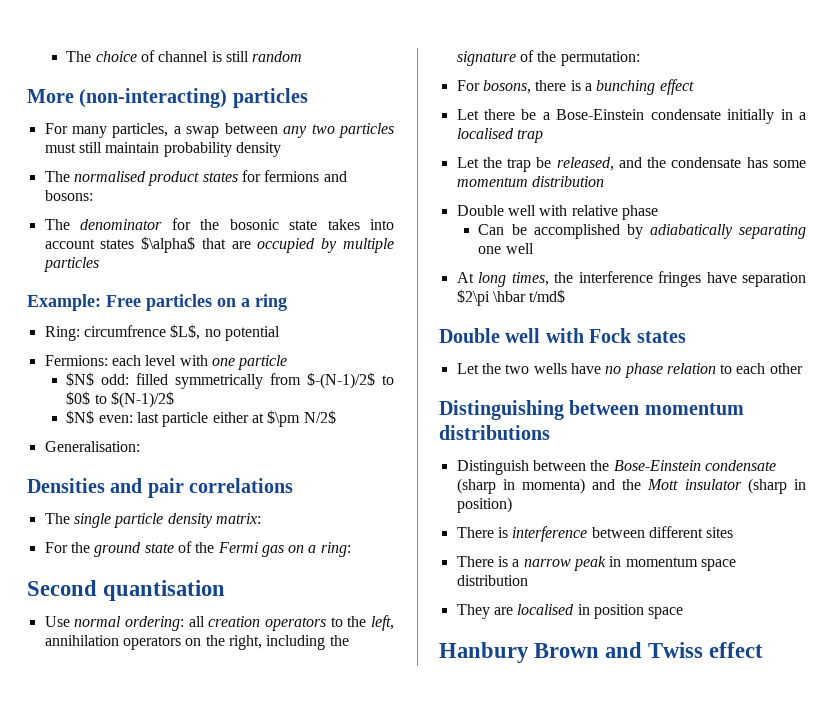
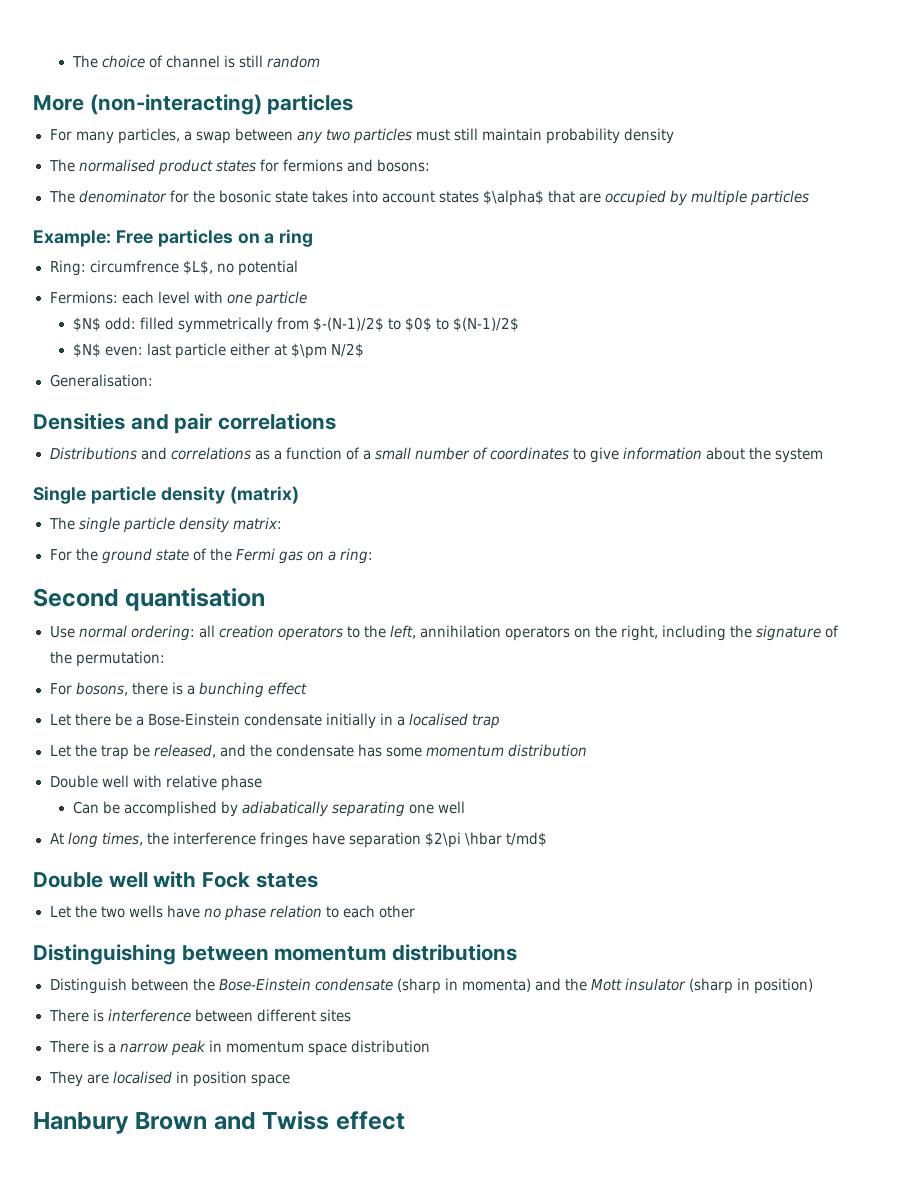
+ Distributions and correlations as a function of a small number of coordinates to give information about the system
+ Single particle density (matrix)

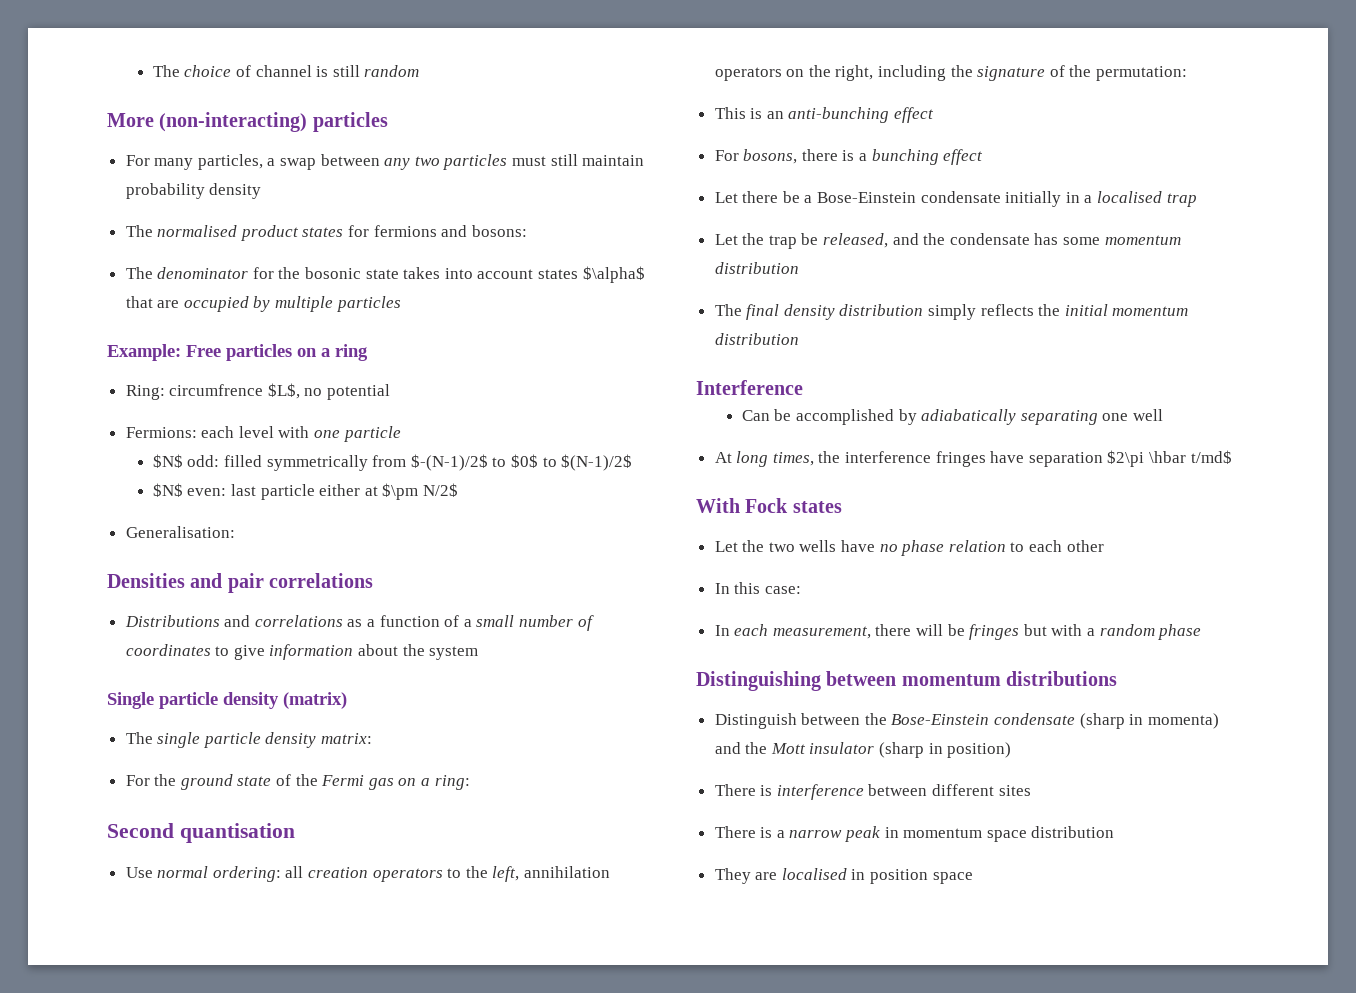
+ This is an anti-bunching effect
- Double well with relative phase
+ The final density distribution simply reflects the initial momentum distribution
+ Interference
- Double well with Fock states
+ With Fock states
+ In this case:
+ In each measurement, there will be fringes but with a random phase
- Hanbury Brown and Twiss effect

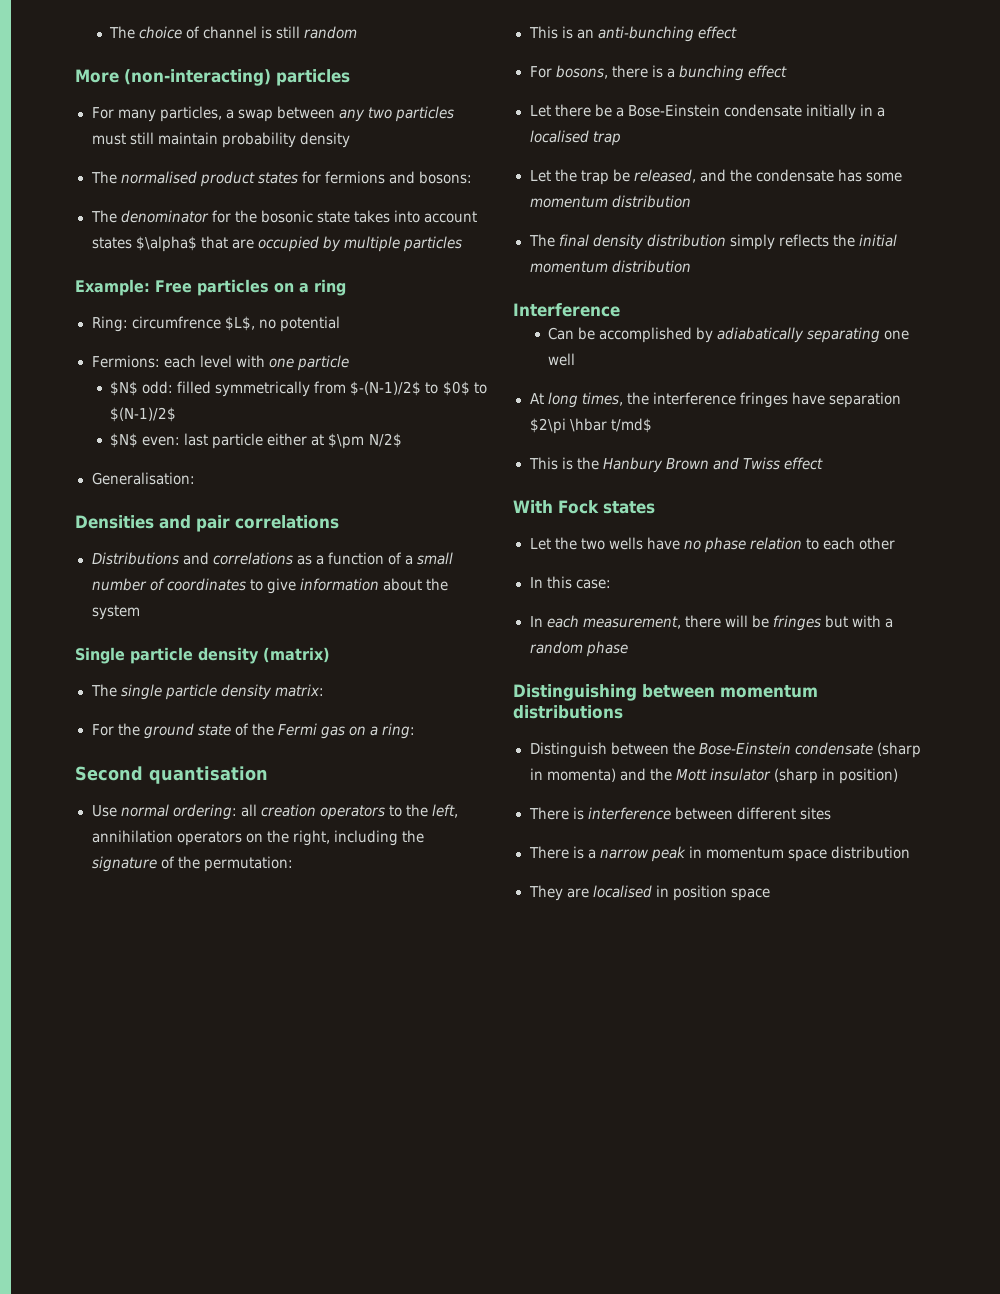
+ This is the Hanbury Brown and Twiss effect

